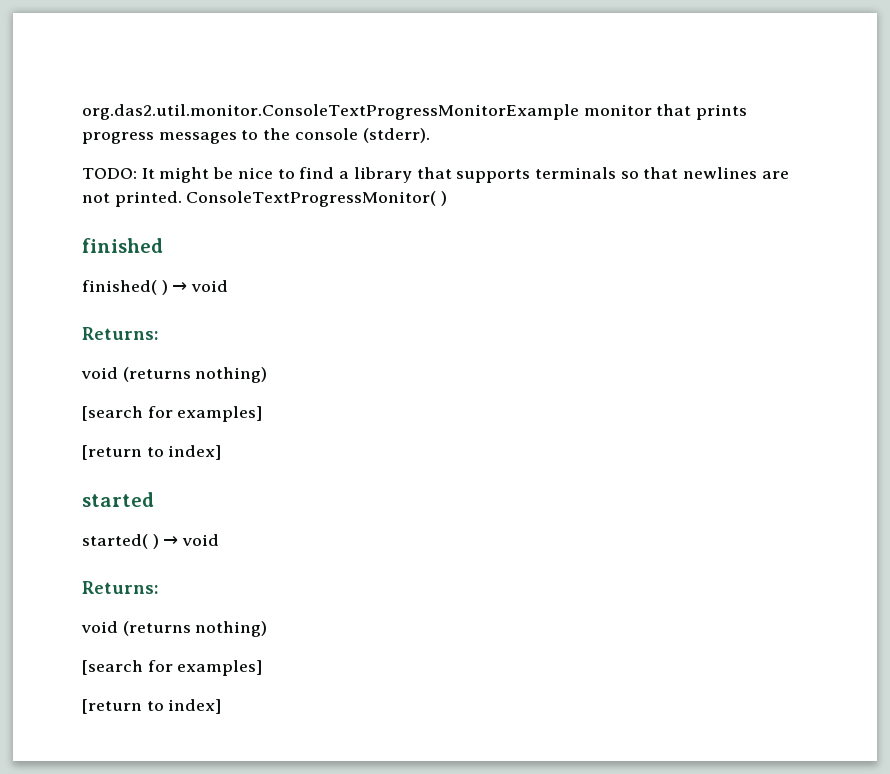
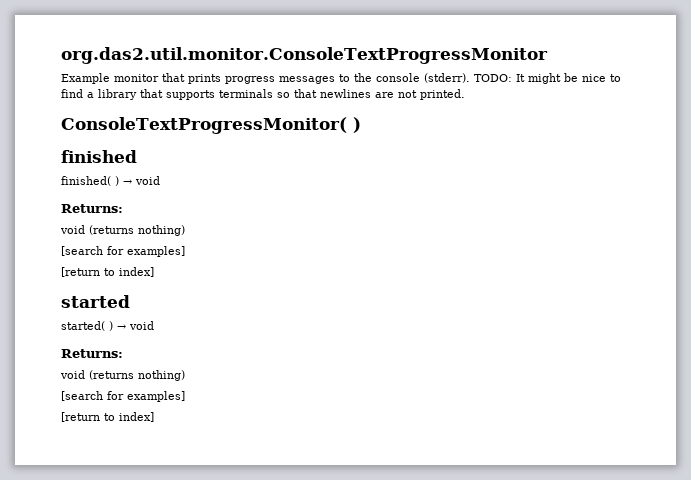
- org.das2.util.monitor.ConsoleTextProgressMonitorExample monitor that prints progress messages to the console (stderr).
- TODO: It might be nice to find a library that supports terminals so that newlines are not printed. ConsoleTextProgressMonitor( )
+ org.das2.util.monitor.ConsoleTextProgressMonitor
+ Example monitor that prints progress messages to the console (stderr). TODO: It might be nice to find a library that supports terminals so that newlines are not printed.
+ ConsoleTextProgressMonitor( )

